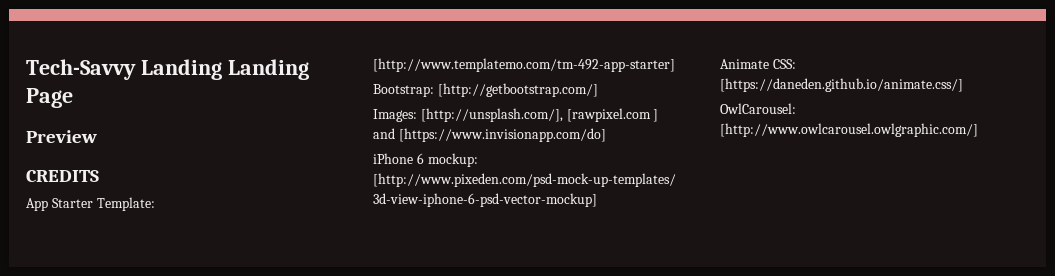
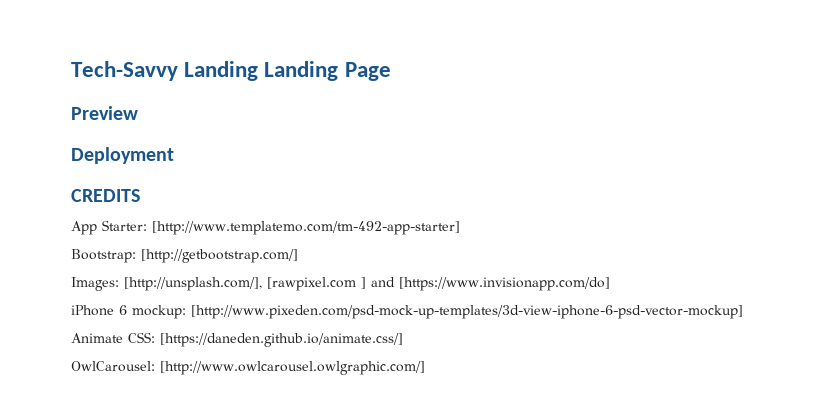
+ Deployment
- App Starter Template: [http://www.templatemo.com/tm-492-app-starter]
+ App Starter: [http://www.templatemo.com/tm-492-app-starter]

